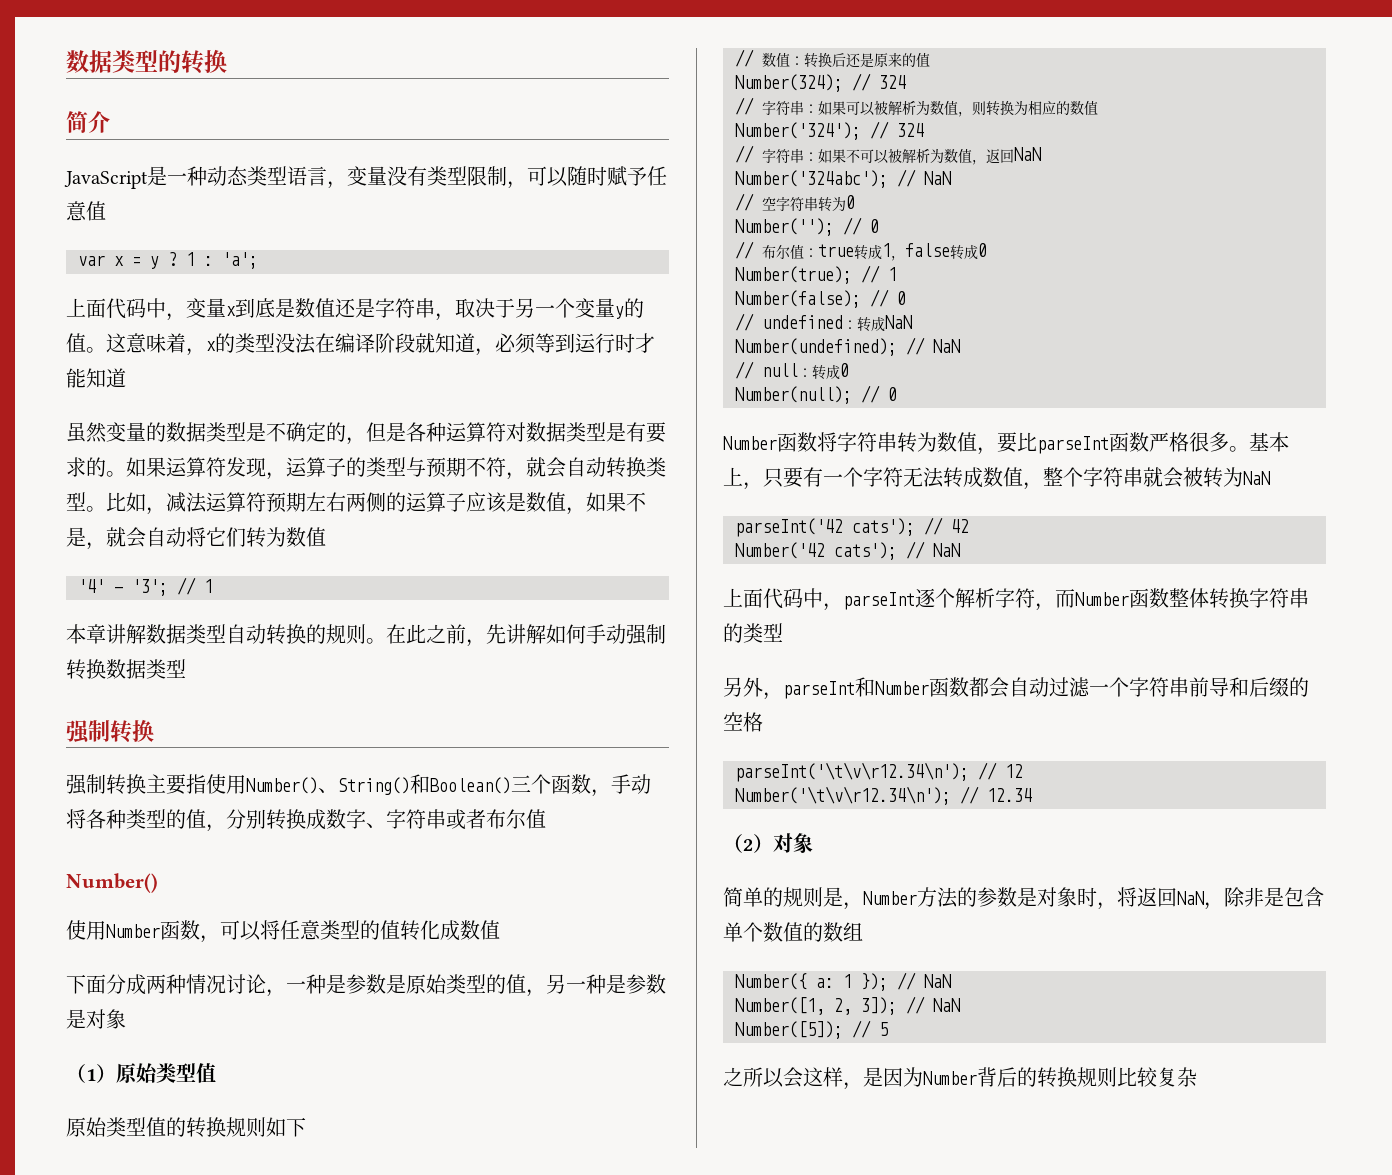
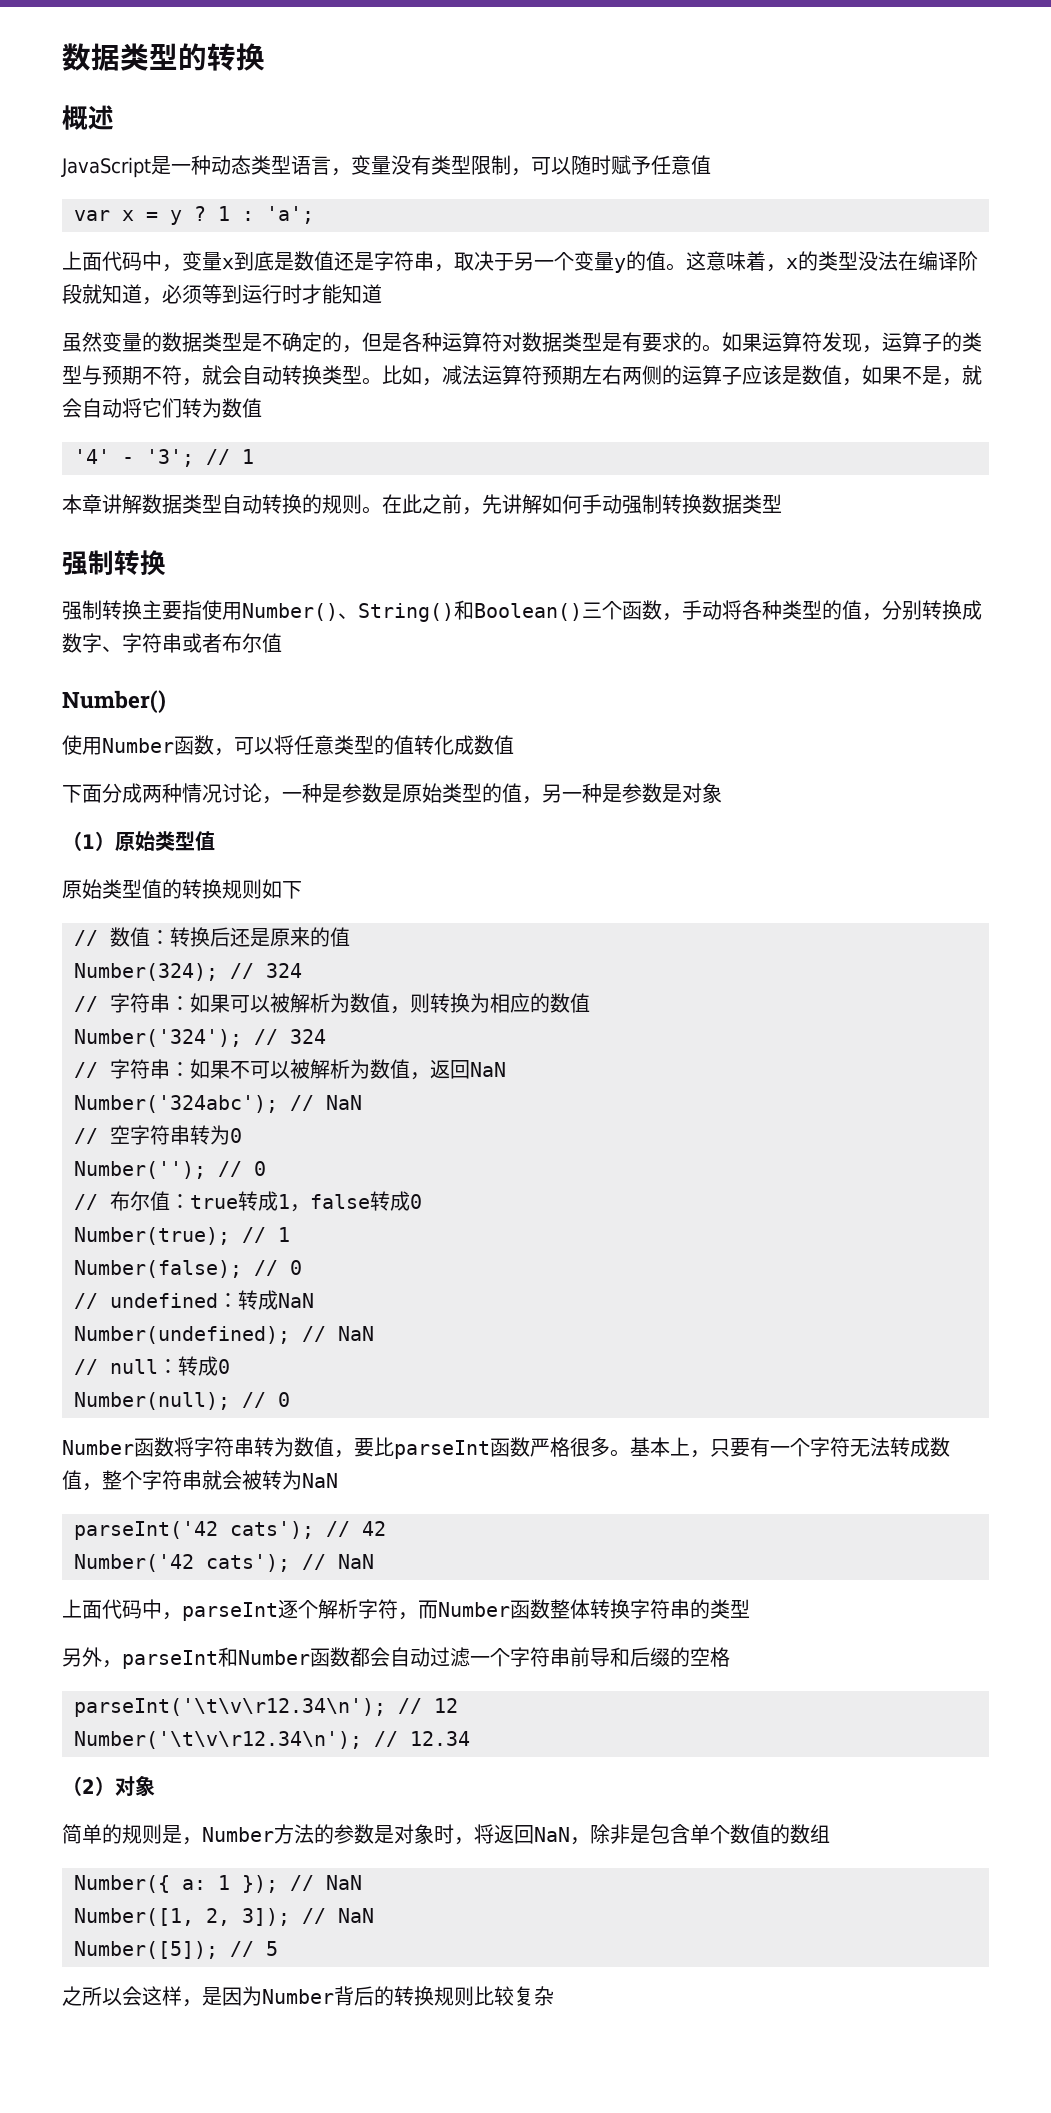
- 简介
+ 概述

